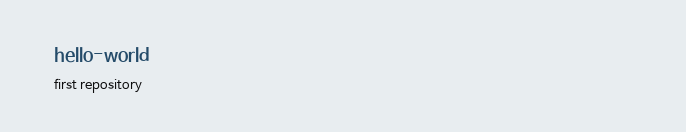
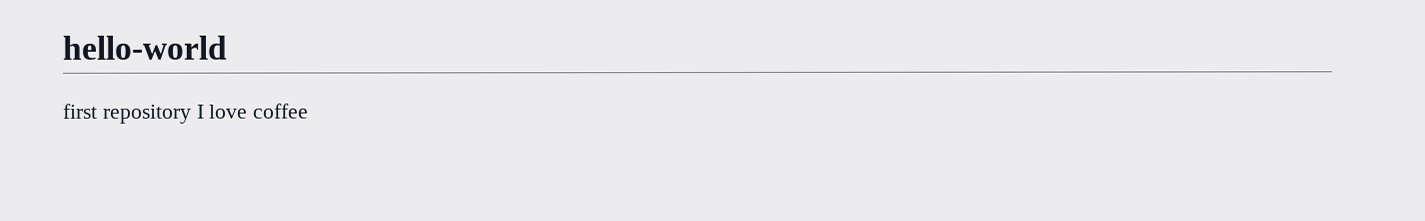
- first repository
+ first repository I love coffee

